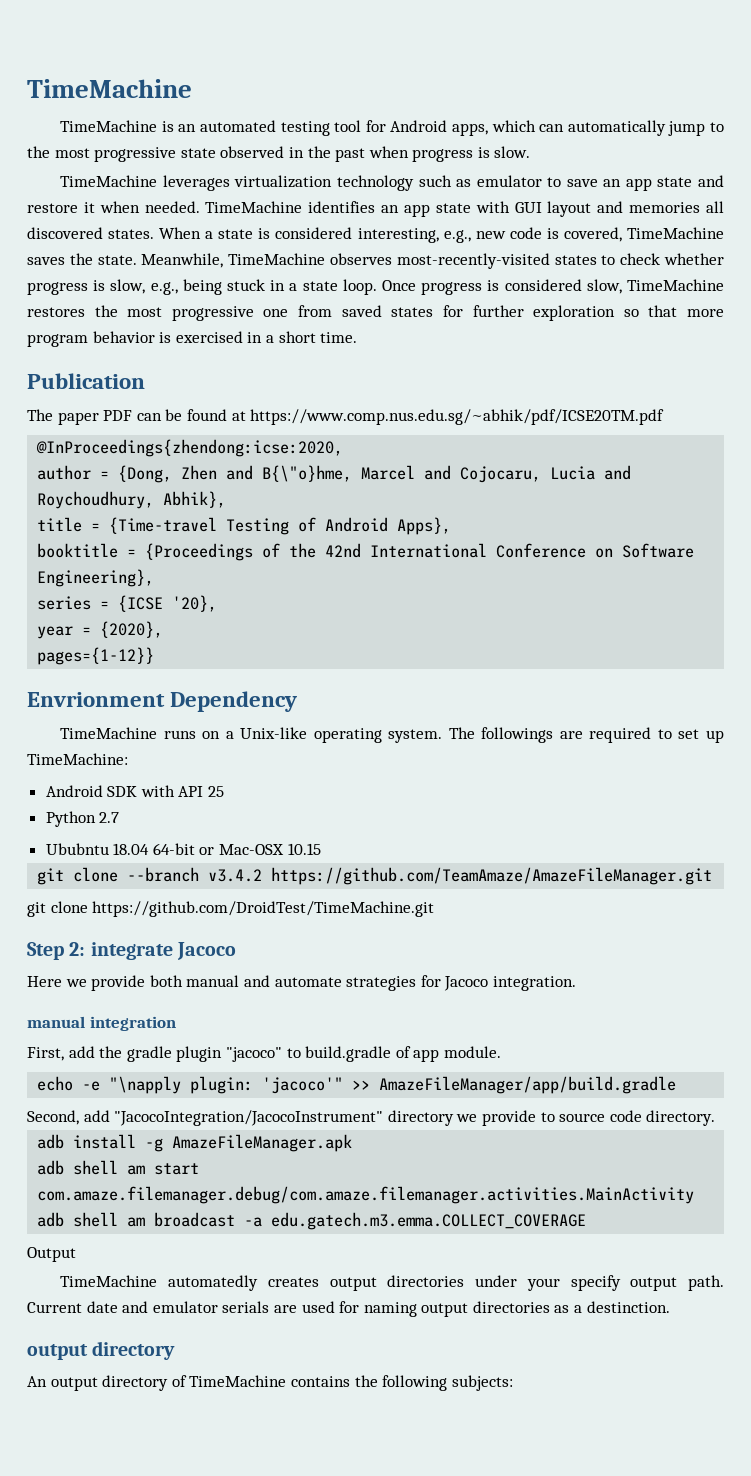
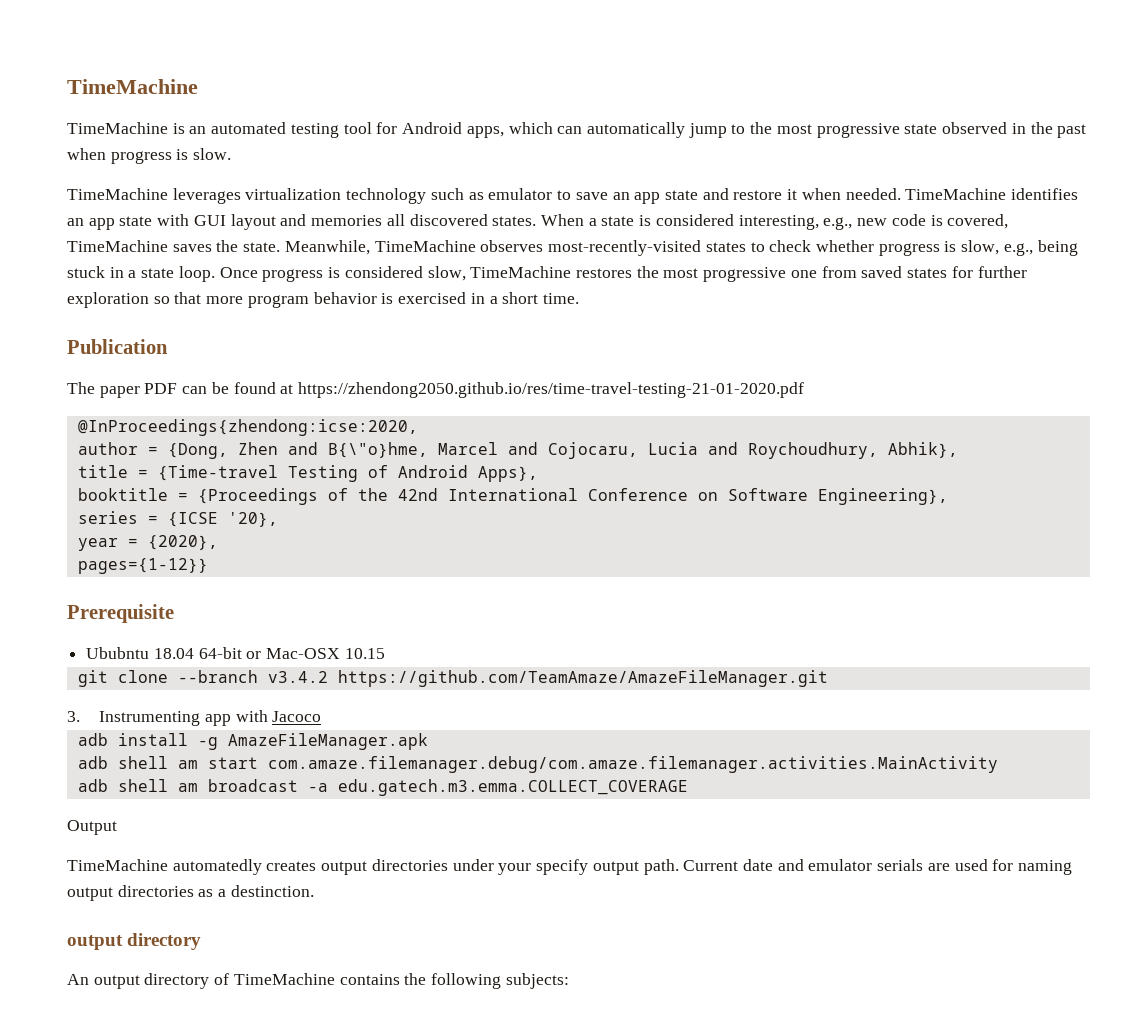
- The paper PDF can be found at https://www.comp.nus.edu.sg/~abhik/pdf/ICSE20TM.pdf
+ The paper PDF can be found at https://zhendong2050.github.io/res/time-travel-testing-21-01-2020.pdf
- Envrionment Dependency
- TimeMachine runs on a Unix-like operating system. The followings are required to set up TimeMachine:
- Android SDK with API 25
- Python 2.7
+ Prerequisite
- git clone https://github.com/DroidTest/TimeMachine.git
- Step 2: integrate Jacoco
- Here we provide both manual and automate strategies for Jacoco integration.
- manual integration
- First, add the gradle plugin "jacoco" to build.gradle of app module.
- echo -e "\napply plugin: 'jacoco'" >> AmazeFileManager/app/build.gradle
- Second, add "JacocoIntegration/JacocoInstrument" directory we provide to source code directory.
+ 3. Instrumenting app with Jacoco

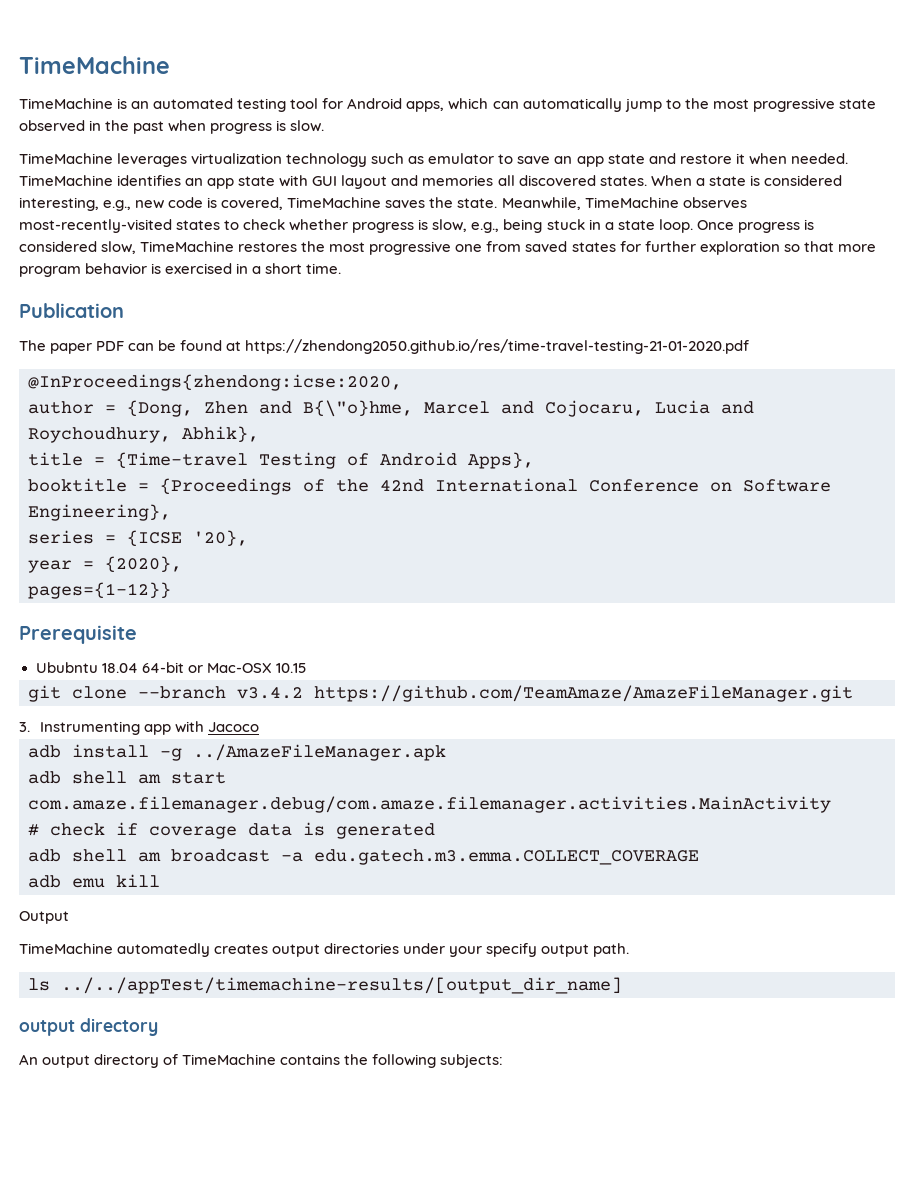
- adb install -g AmazeFileManager.apk
+ adb install -g ../AmazeFileManager.apk
+ # check if coverage data is generated
+ adb emu kill
- TimeMachine automatedly creates output directories under your specify output path. Current date and emulator serials are used for naming output directories as a destinction.
+ TimeMachine automatedly creates output directories under your specify output path.
+ ls ../../appTest/timemachine-results/[output_dir_name]

